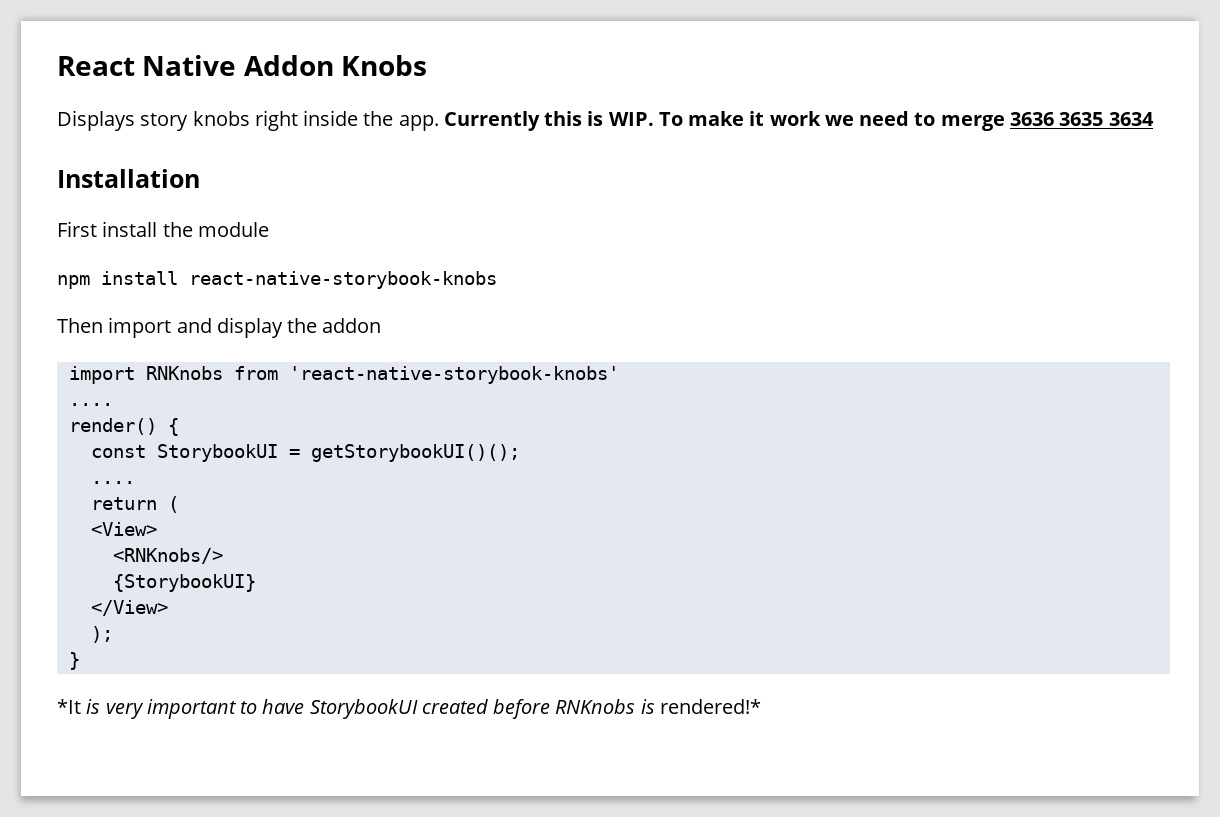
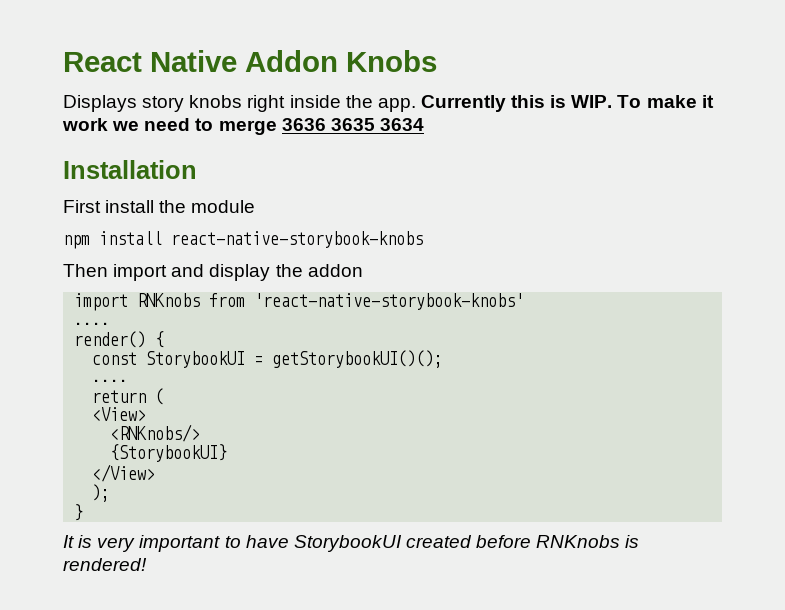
- *It is very important to have StorybookUI created before RNKnobs is rendered!*
+ It is very important to have StorybookUI created before RNKnobs is rendered!

